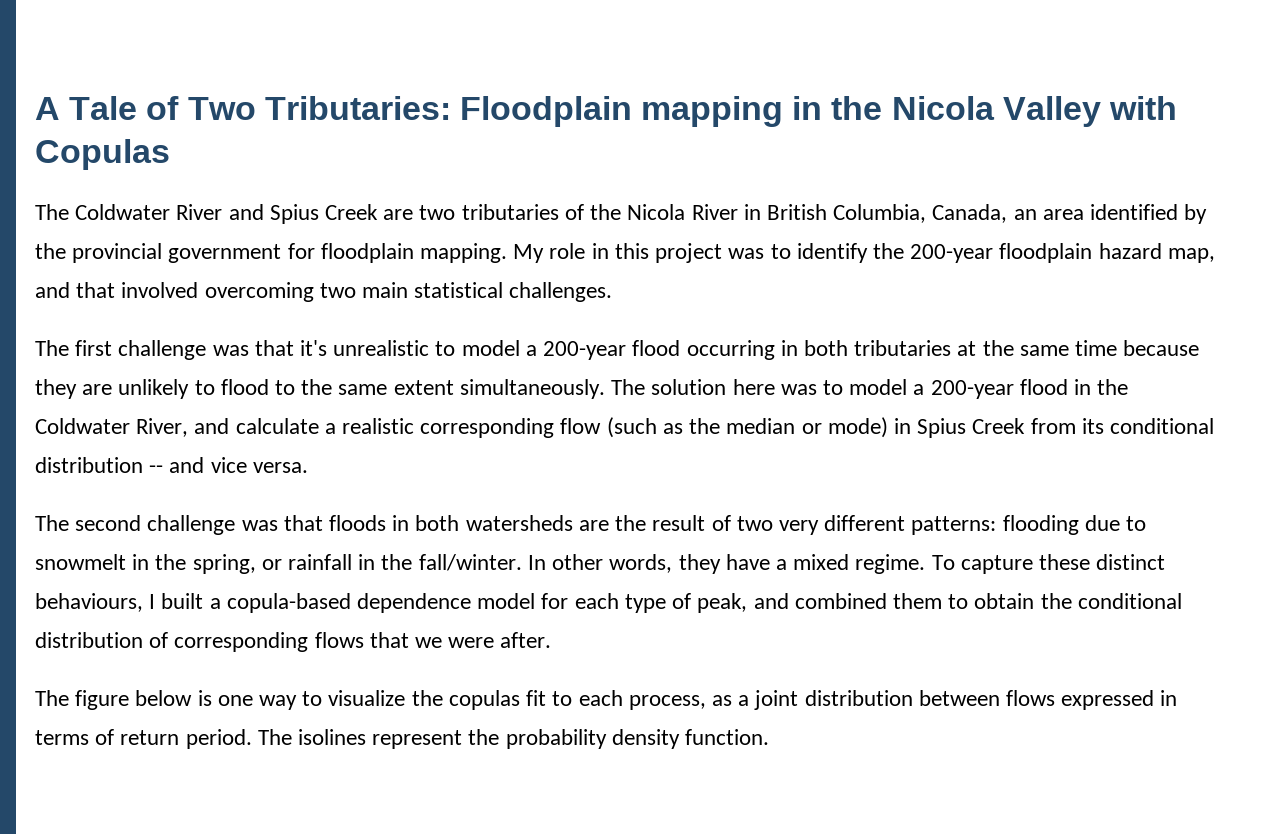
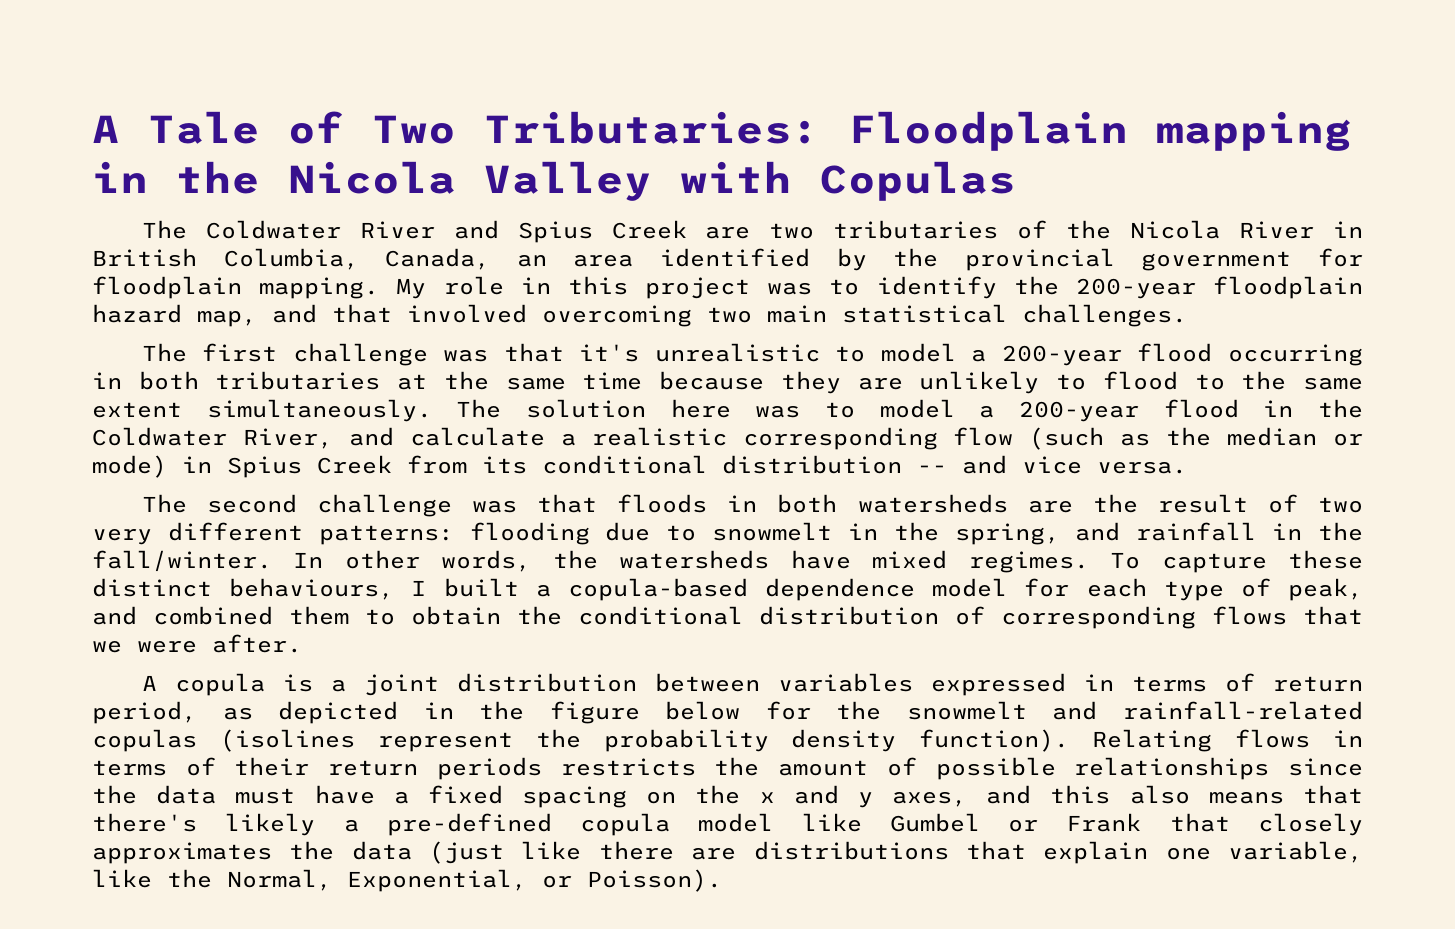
- The second challenge was that floods in both watersheds are the result of two very different patterns: flooding due to snowmelt in the spring, or rainfall in the fall/winter.
+ The second challenge was that floods in both watersheds are the result of two very different patterns: flooding due to snowmelt in the spring, and rainfall in the fall/winter.
- In other words, they have a mixed regime.
+ In other words, the watersheds have mixed regimes.
- The figure below is one way to visualize the copulas fit to each process, as a joint distribution between flows expressed in terms of return period. The isolines represent the probability density function.
+ A copula is a joint distribution between variables expressed in terms of return period, as depicted in the figure below for the snowmelt and rainfall-related copulas (isolines represent the probability density function). Relating flows in terms of their return periods restricts the amount of possible relationships since the data must have a fixed spacing on the x and y axes, and this also means that there's likely a pre-defined copula model like Gumbel or Frank that closely approximates the data (just like there are distributions that explain one variable, like the Normal, Exponential, or Poisson).

